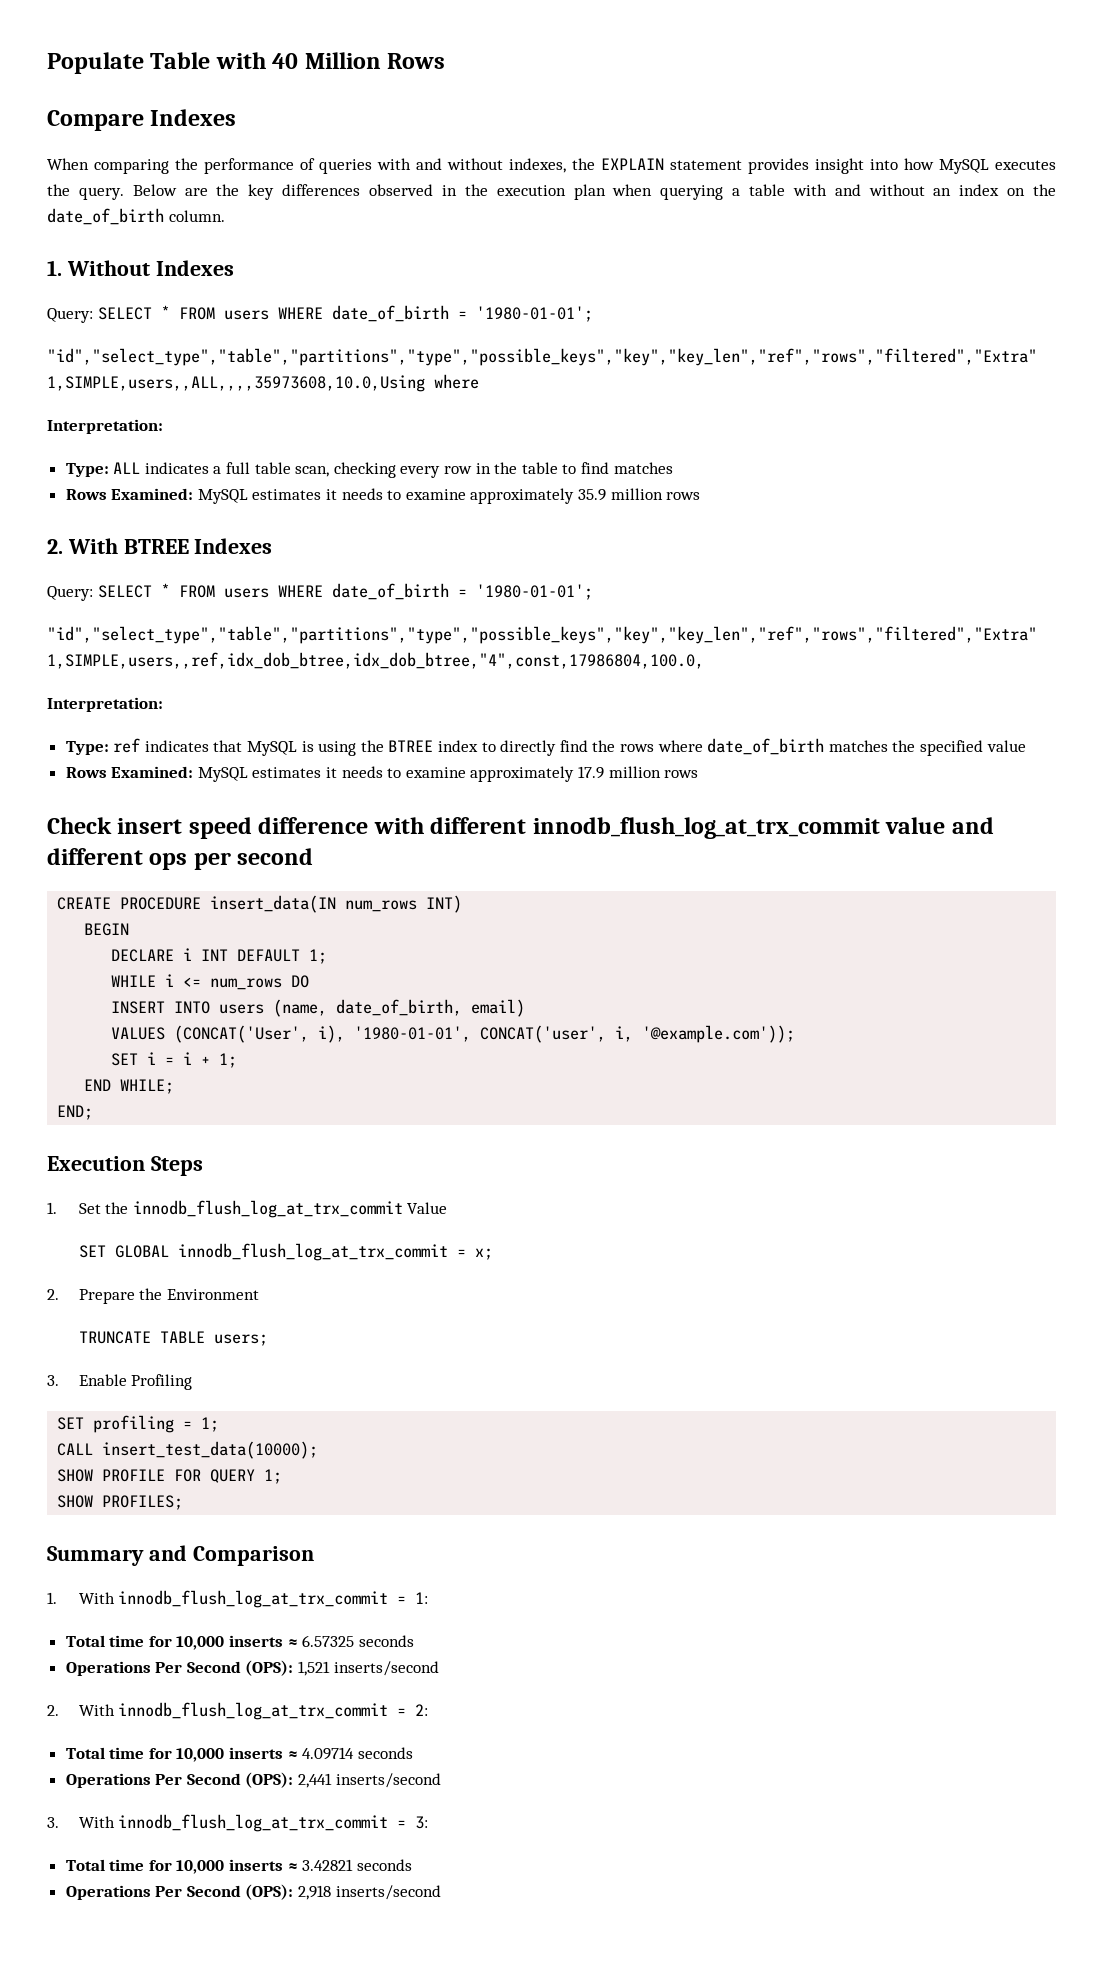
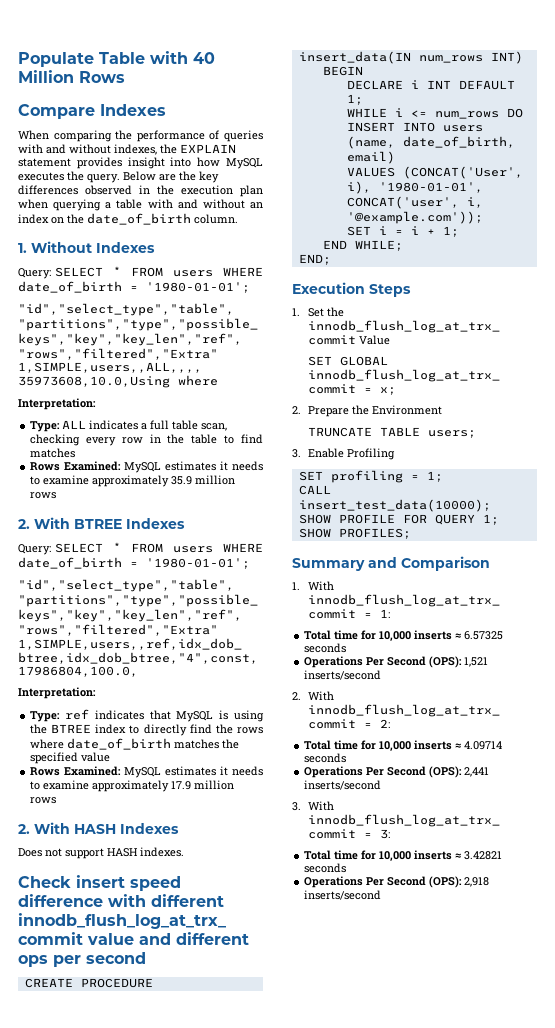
+ 2. With HASH Indexes
+ Does not support HASH indexes.

